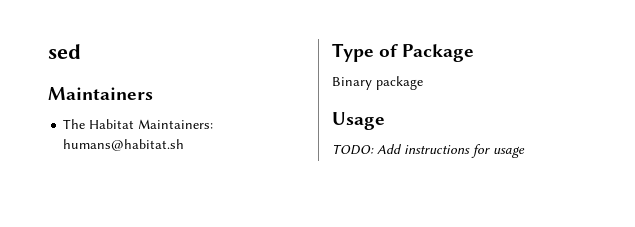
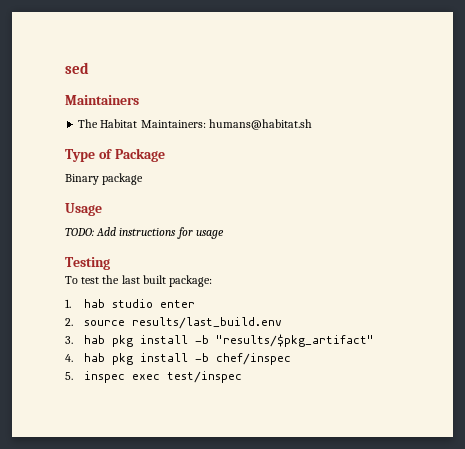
+ Testing
+ To test the last built package:
+ 1. hab studio enter
+ 2. source results/last_build.env
+ 3. hab pkg install -b "results/$pkg_artifact"
+ 4. hab pkg install -b chef/inspec
+ 5. inspec exec test/inspec

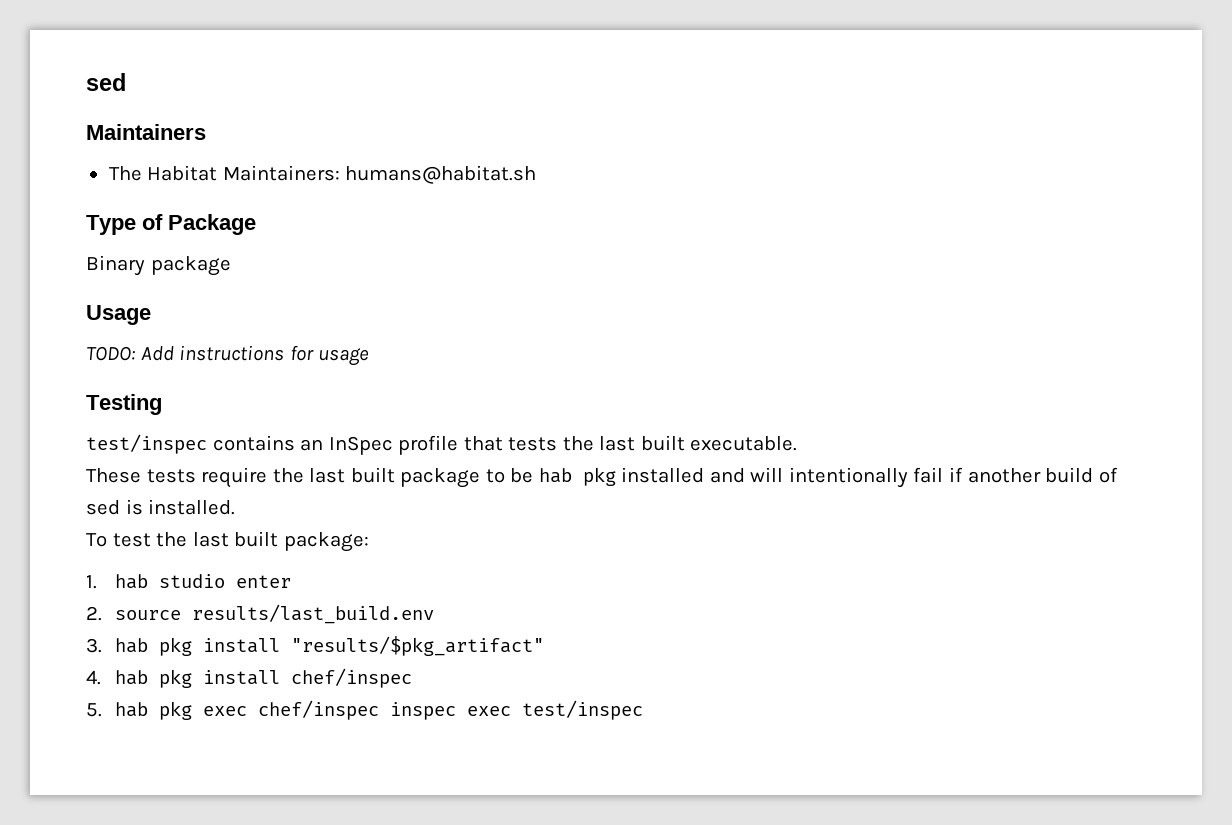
+ test/inspec contains an InSpec profile that tests the last built executable.
+ These tests require the last built package to be hab pkg installed and will intentionally fail if another build of sed is installed.
- 3. hab pkg install -b "results/$pkg_artifact"
+ 3. hab pkg install "results/$pkg_artifact"
- 4. hab pkg install -b chef/inspec
+ 4. hab pkg install chef/inspec
- 5. inspec exec test/inspec
+ 5. hab pkg exec chef/inspec inspec exec test/inspec

